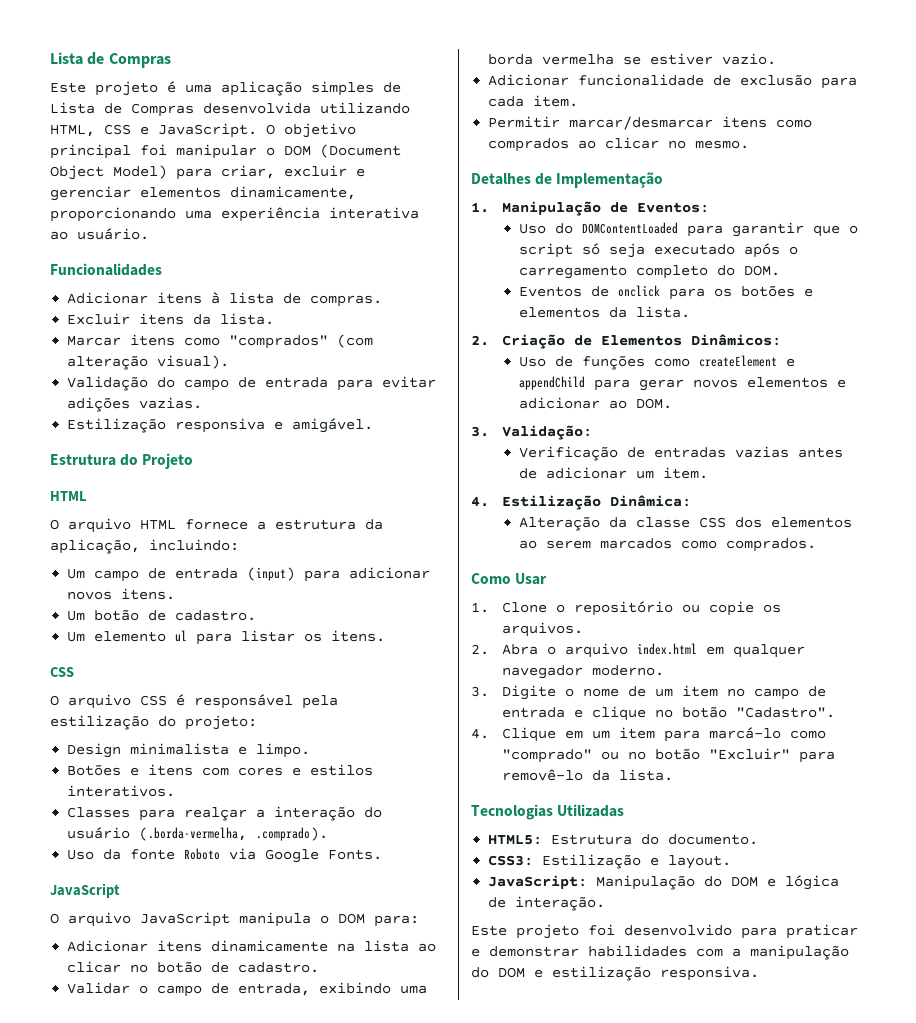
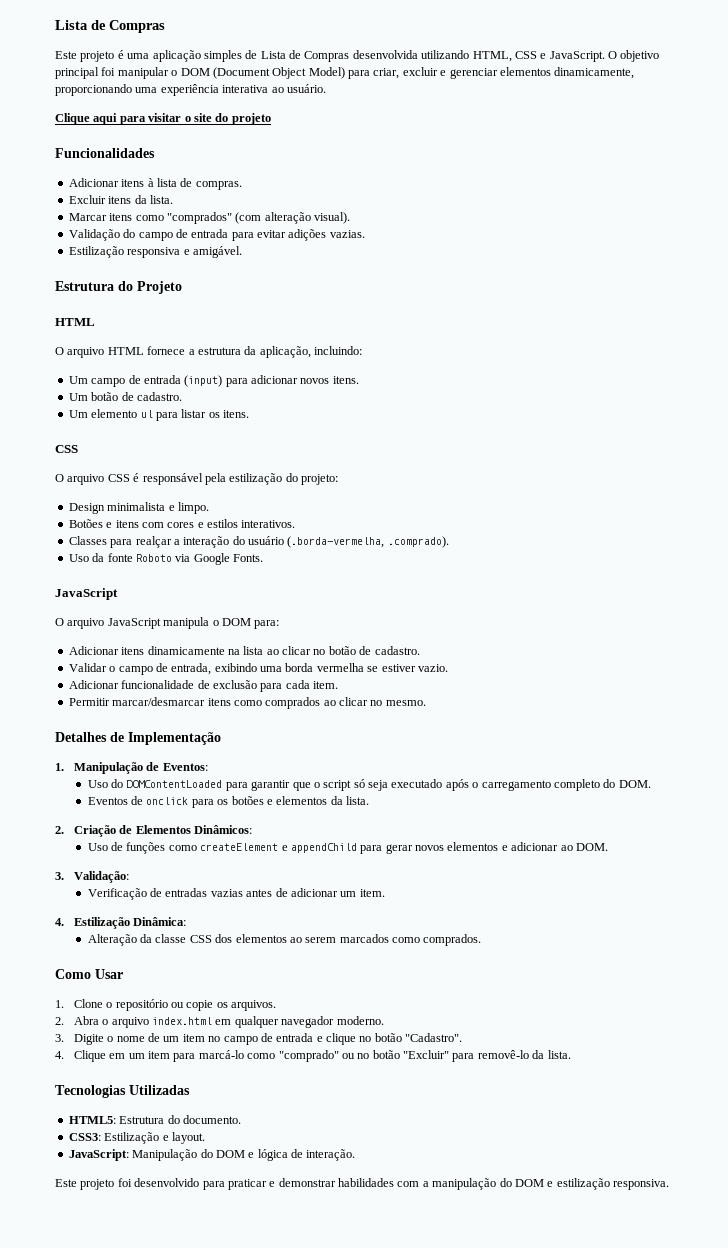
+ Clique aqui para visitar o site do projeto

